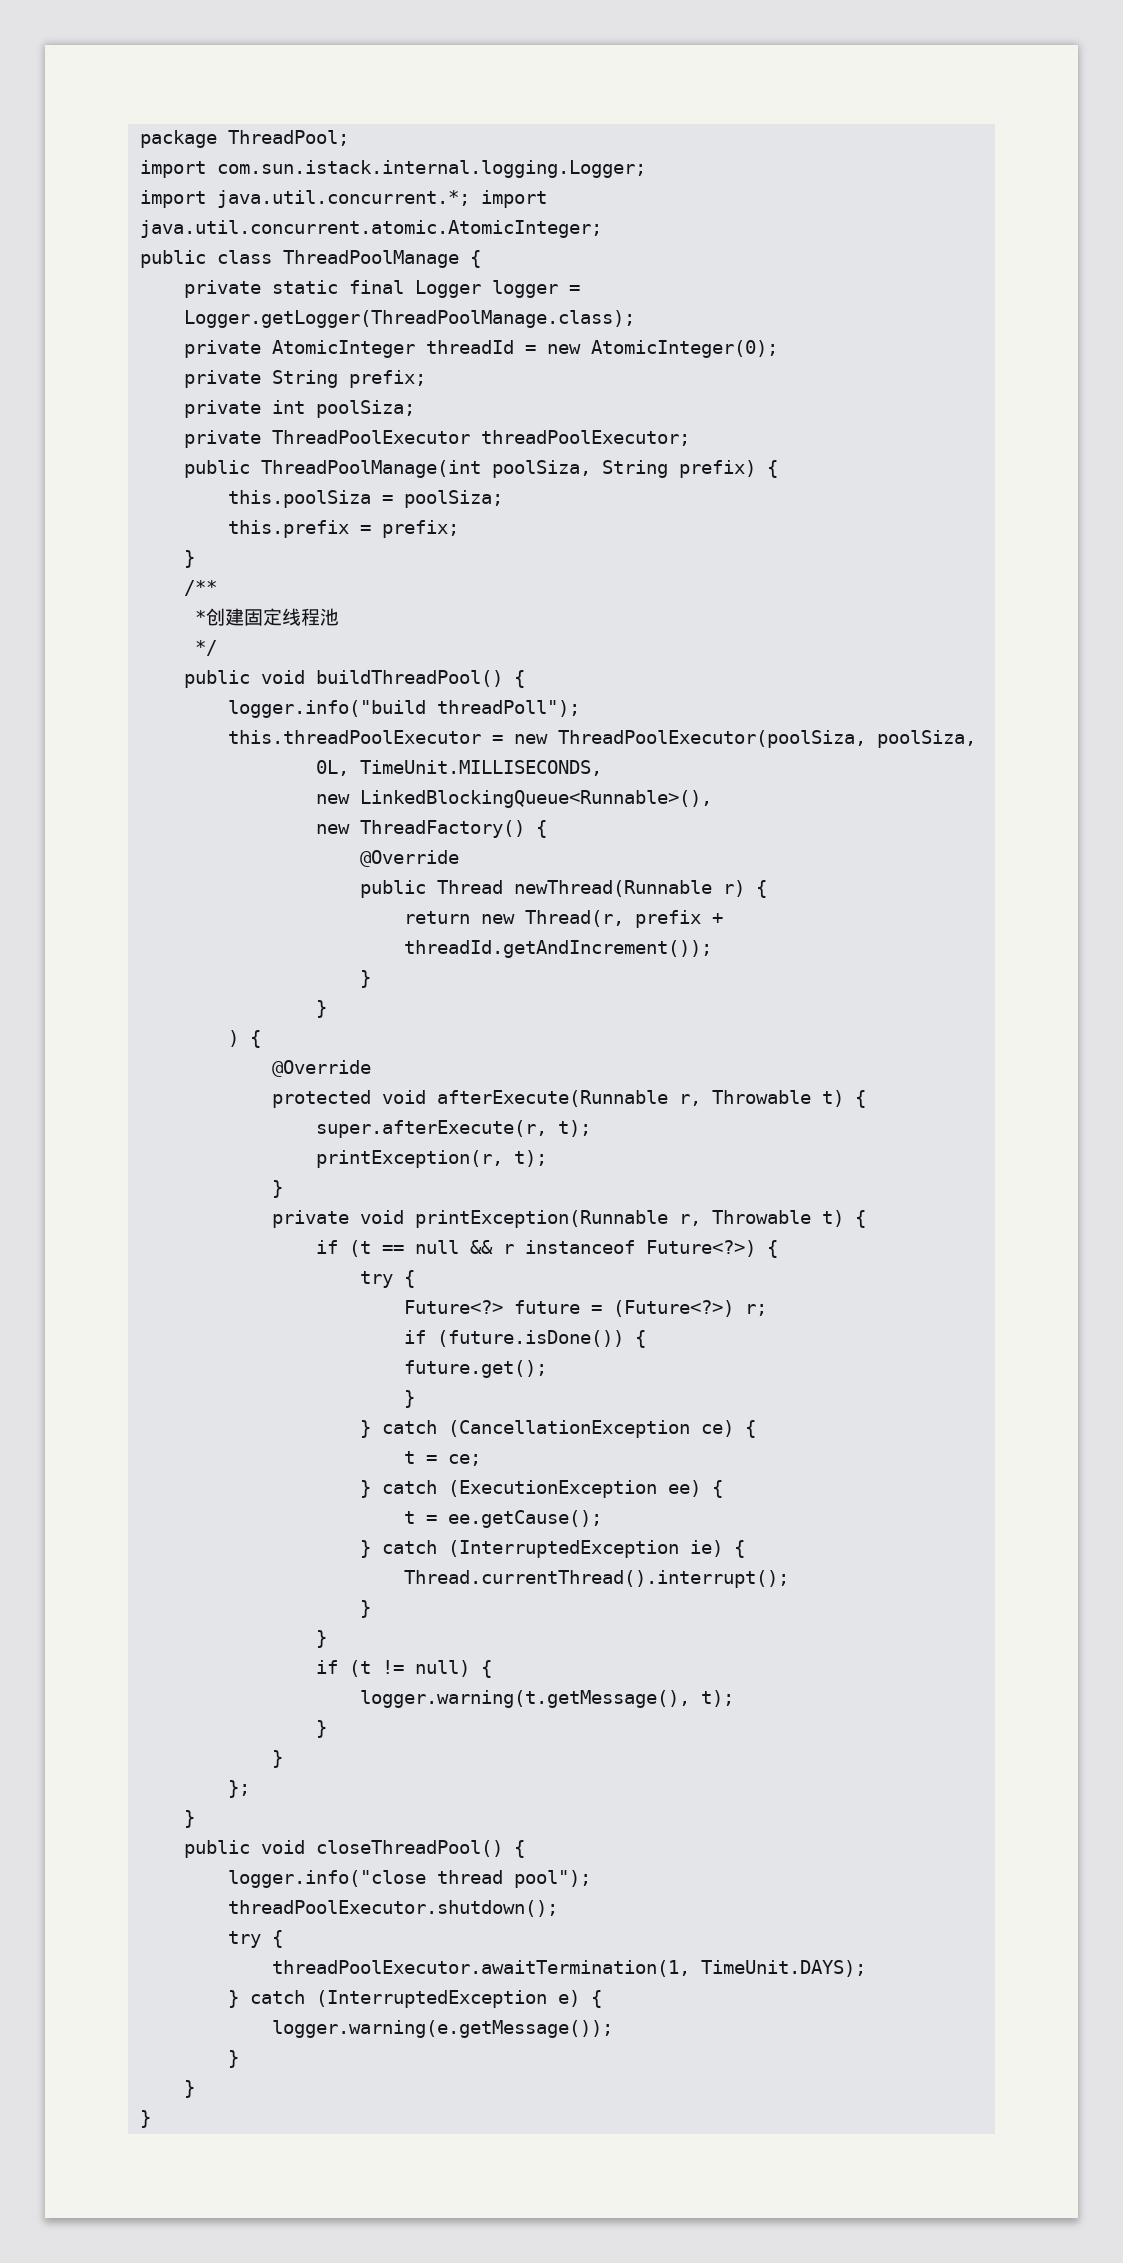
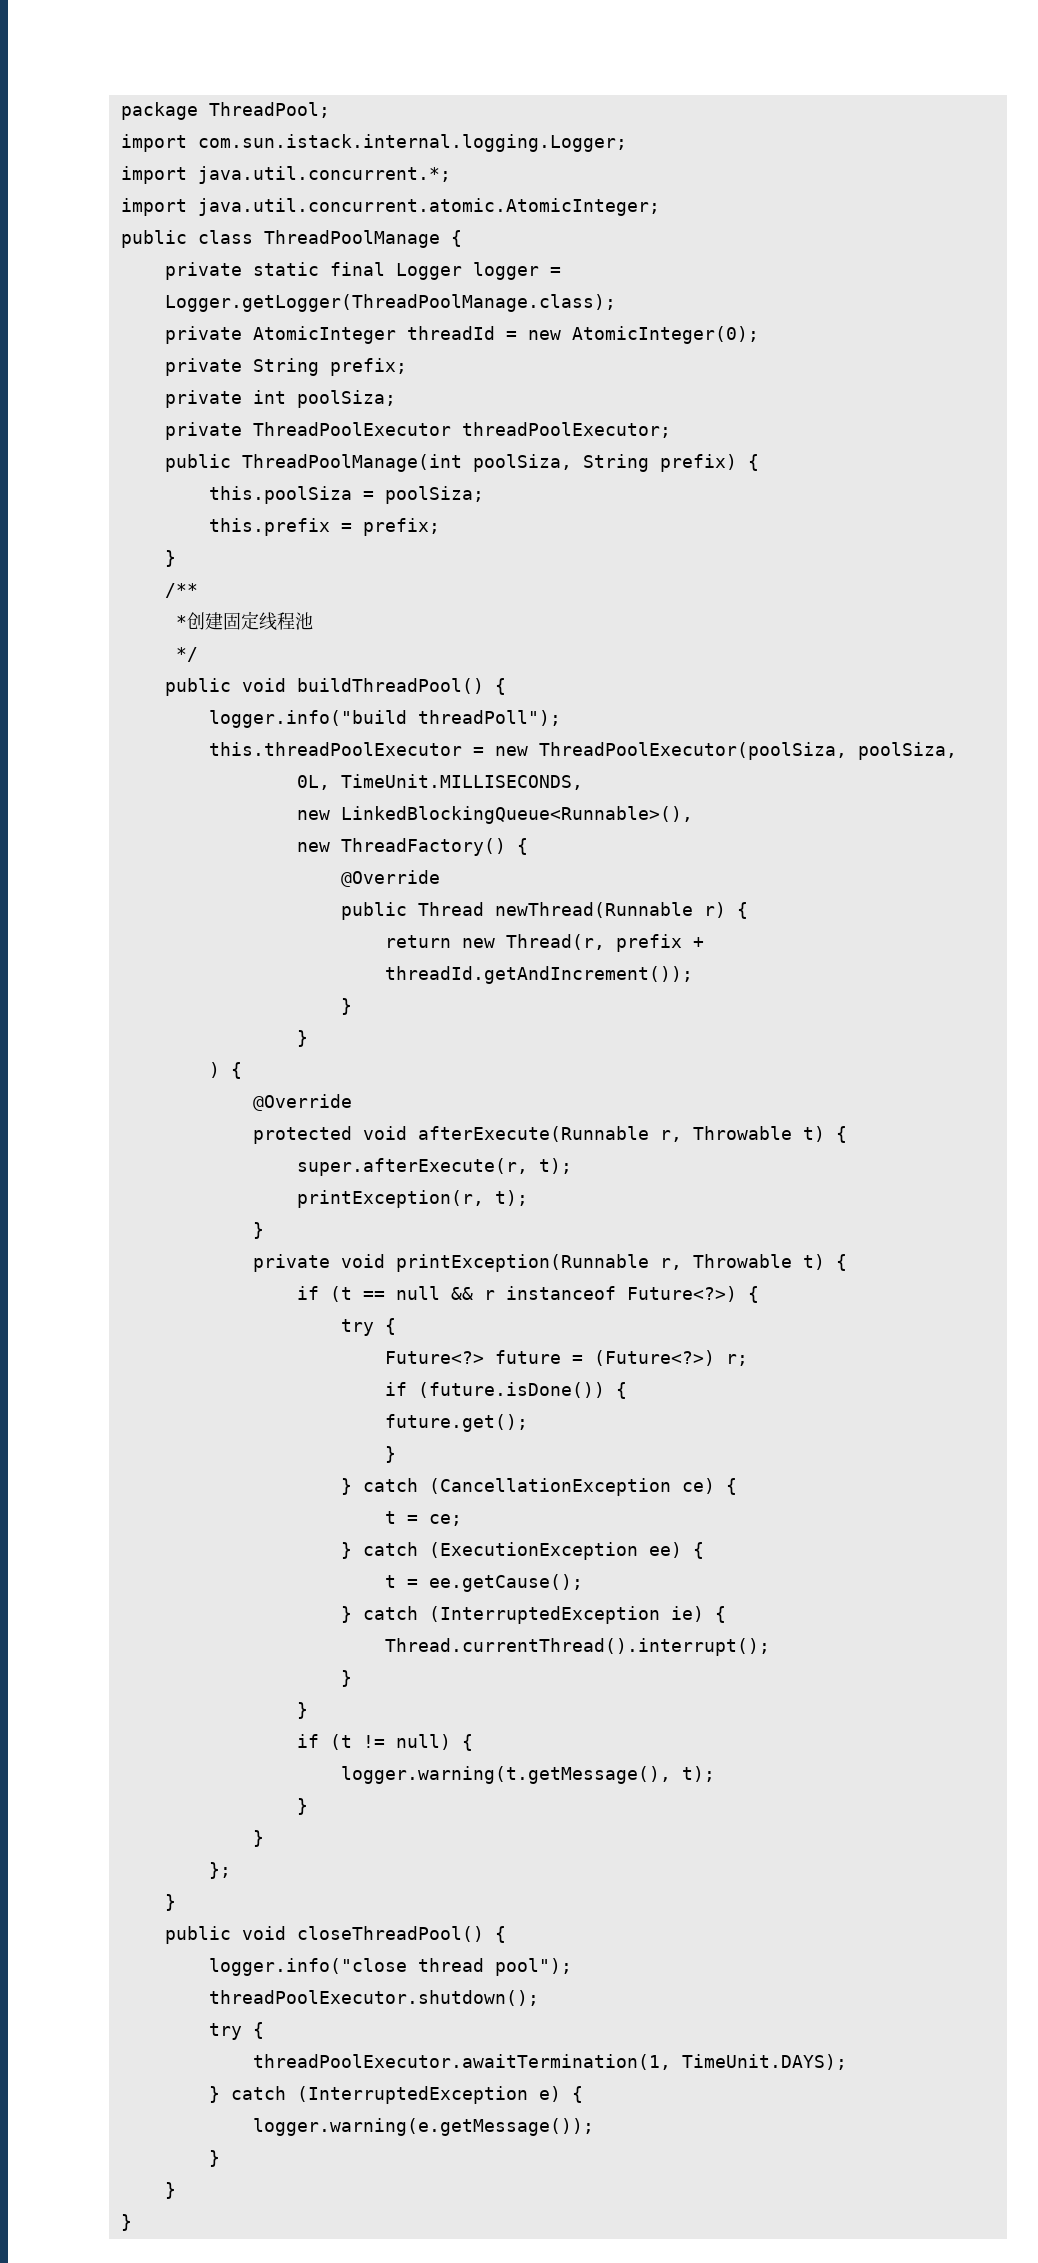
- import java.util.concurrent.*; import java.util.concurrent.atomic.AtomicInteger;
+ import java.util.concurrent.*;
+ import java.util.concurrent.atomic.AtomicInteger;

